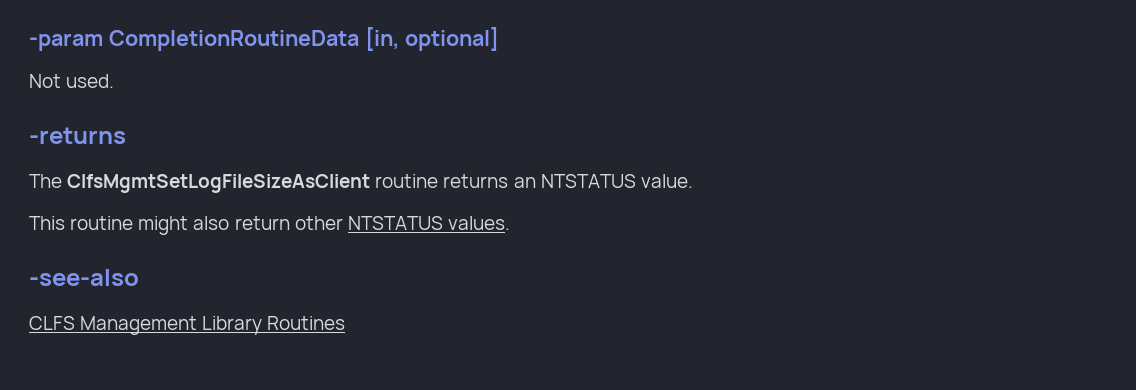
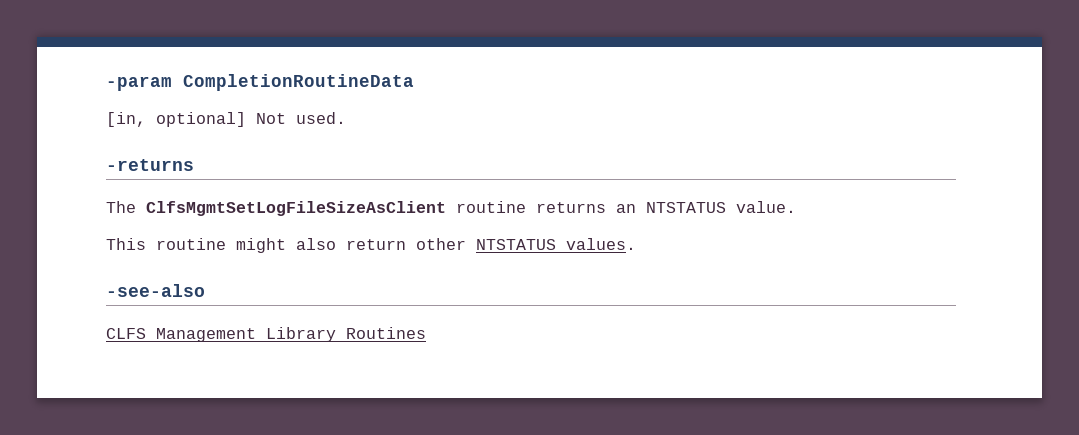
- -param CompletionRoutineData [in, optional]
- Not used.
+ -param CompletionRoutineData
+ [in, optional] Not used.

